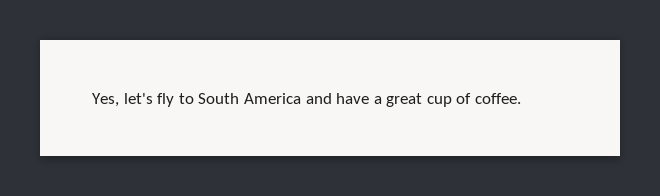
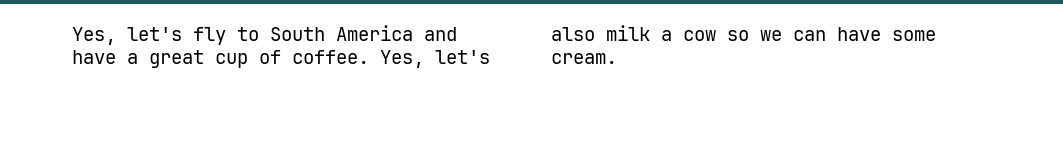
+ Yes, let's also milk a cow so we can have some cream.

